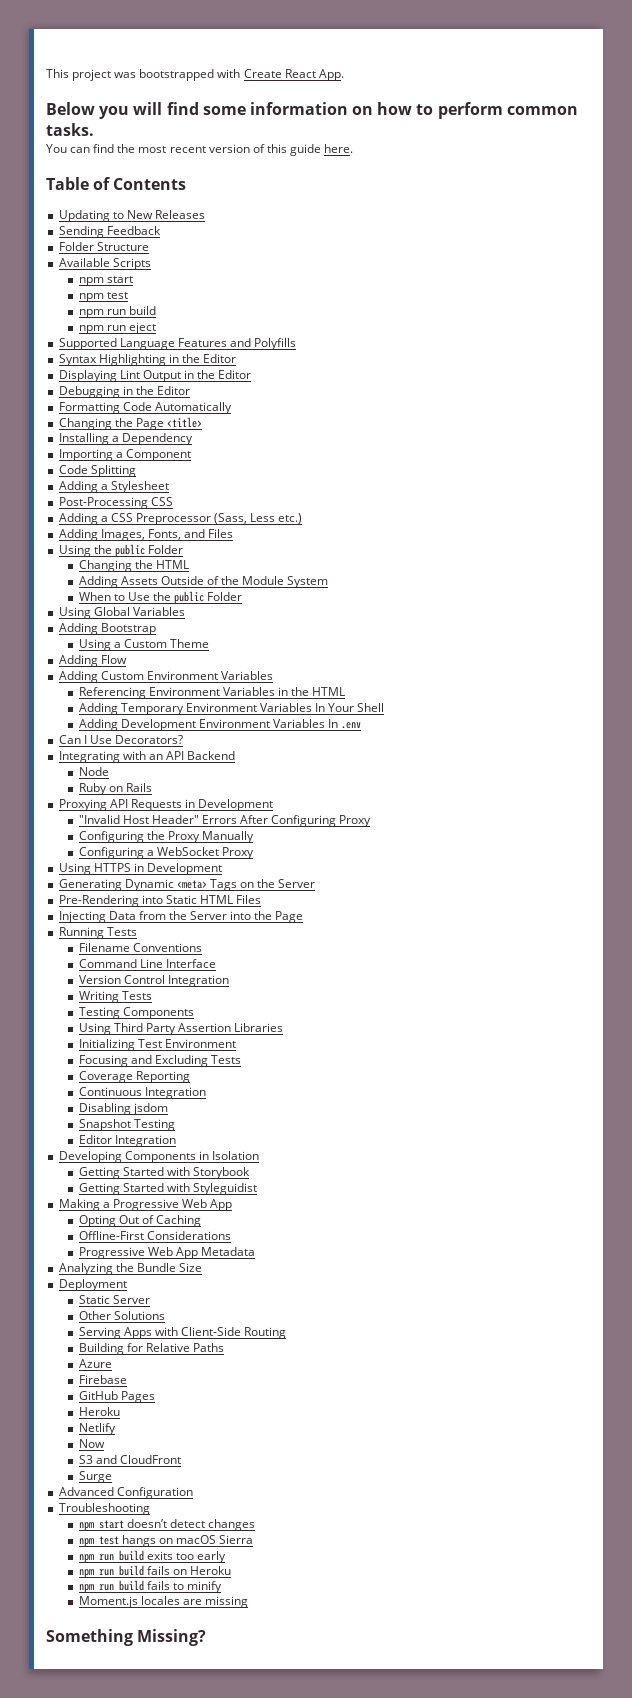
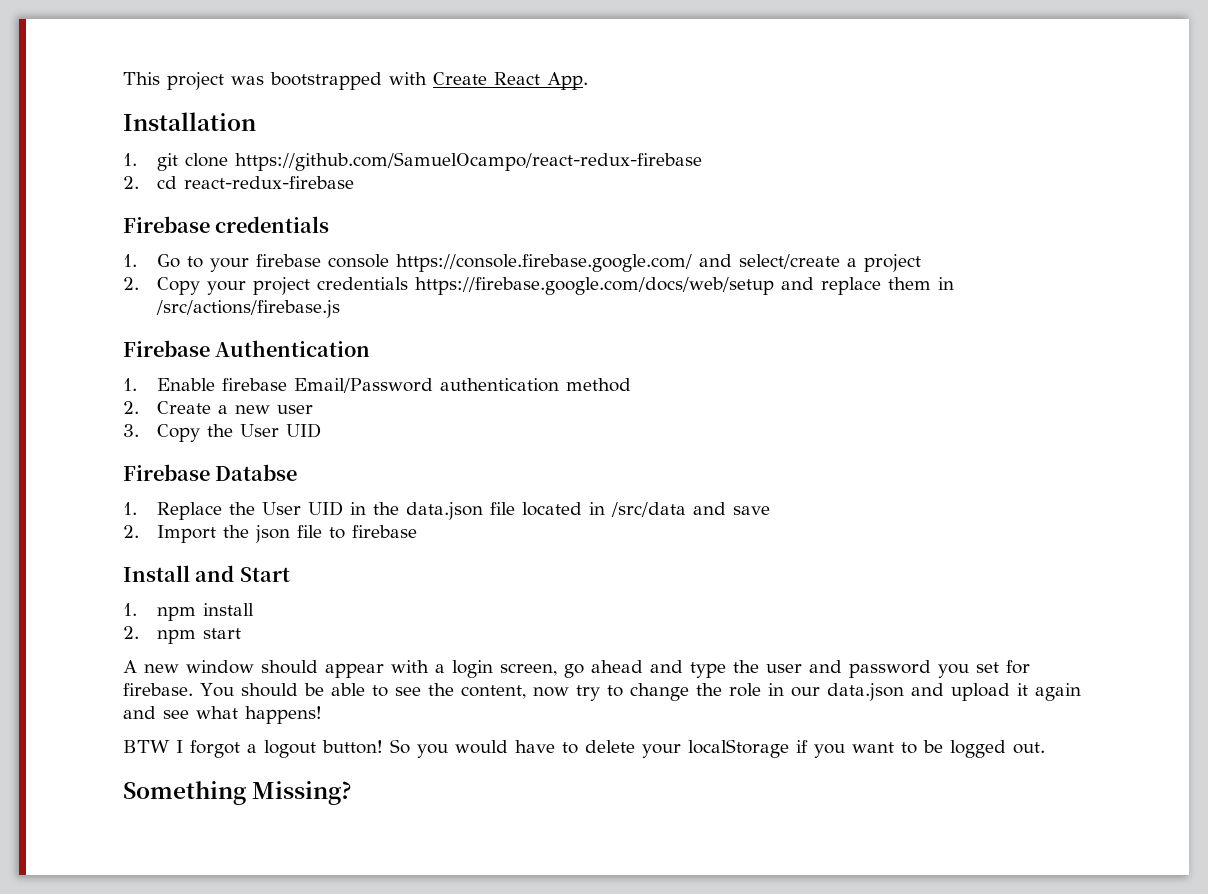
- Below you will find some information on how to perform common tasks.
- You can find the most recent version of this guide here.
- Table of Contents
- Updating to New Releases
- Sending Feedback
- Folder Structure
- Available Scripts
- npm start
- npm test
- npm run build
- npm run eject
- Supported Language Features and Polyfills
- Syntax Highlighting in the Editor
- Displaying Lint Output in the Editor
- Debugging in the Editor
- Formatting Code Automatically
- Changing the Page <title>
- Installing a Dependency
- Importing a Component
- Code Splitting
- Adding a Stylesheet
- Post-Processing CSS
- Adding a CSS Preprocessor (Sass, Less etc.)
- Adding Images, Fonts, and Files
- Using the public Folder
- Changing the HTML
- Adding Assets Outside of the Module System
- When to Use the public Folder
- Using Global Variables
- Adding Bootstrap
- Using a Custom Theme
- Adding Flow
- Adding Custom Environment Variables
- Referencing Environment Variables in the HTML
- Adding Temporary Environment Variables In Your Shell
- Adding Development Environment Variables In .env
- Can I Use Decorators?
- Integrating with an API Backend
- Node
- Ruby on Rails
- Proxying API Requests in Development
- "Invalid Host Header" Errors After Configuring Proxy
- Configuring the Proxy Manually
- Configuring a WebSocket Proxy
- Using HTTPS in Development
- Generating Dynamic <meta> Tags on the Server
- Pre-Rendering into Static HTML Files
- Injecting Data from the Server into the Page
- Running Tests
- Filename Conventions
- Command Line Interface
- Version Control Integration
- Writing Tests
- Testing Components
- Using Third Party Assertion Libraries
- Initializing Test Environment
- Focusing and Excluding Tests
- Coverage Reporting
- Continuous Integration
- Disabling jsdom
- Snapshot Testing
- Editor Integration
- Developing Components in Isolation
- Getting Started with Storybook
- Getting Started with Styleguidist
- Making a Progressive Web App
- Opting Out of Caching
- Offline-First Considerations
- Progressive Web App Metadata
- Analyzing the Bundle Size
- Deployment
- Static Server
- Other Solutions
- Serving Apps with Client-Side Routing
- Building for Relative Paths
- Azure
- Firebase
- GitHub Pages
- Heroku
- Netlify
- Now
- S3 and CloudFront
- Surge
- Advanced Configuration
- Troubleshooting
- npm start doesn’t detect changes
- npm test hangs on macOS Sierra
- npm run build exits too early
- npm run build fails on Heroku
- npm run build fails to minify
- Moment.js locales are missing
+ Installation
+ 1. git clone https://github.com/SamuelOcampo/react-redux-firebase
+ 2. cd react-redux-firebase
+ Firebase credentials
+ 1. Go to your firebase console https://console.firebase.google.com/ and select/create a project
+ 2. Copy your project credentials https://firebase.google.com/docs/web/setup and replace them in /src/actions/firebase.js
+ Firebase Authentication
+ 1. Enable firebase Email/Password authentication method
+ 2. Create a new user
+ 3. Copy the User UID
+ Firebase Databse
+ 1. Replace the User UID in the data.json file located in /src/data and save
+ 2. Import the json file to firebase
+ Install and Start
+ 1. npm install
+ 2. npm start
+ A new window should appear with a login screen, go ahead and type the user and password you set for firebase. You should be able to see the content, now try to change the role in our data.json and upload it again and see what happens!
+ BTW I forgot a logout button! So you would have to delete your localStorage if you want to be logged out.

